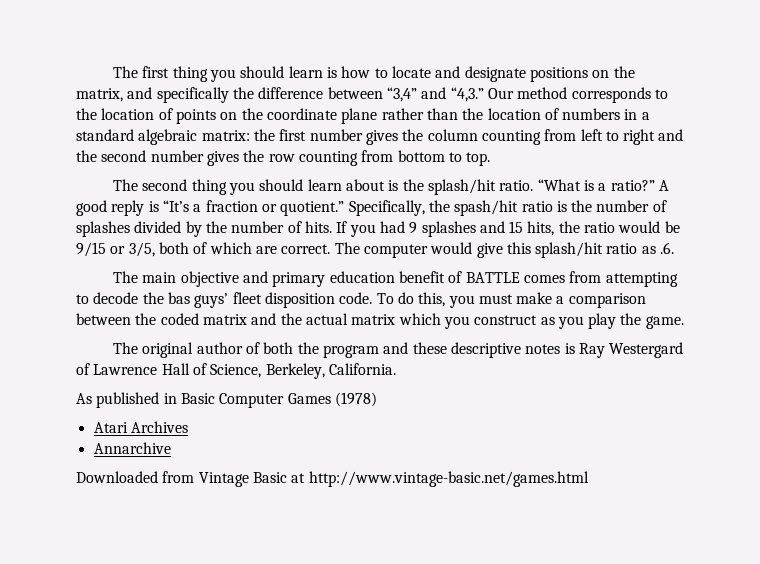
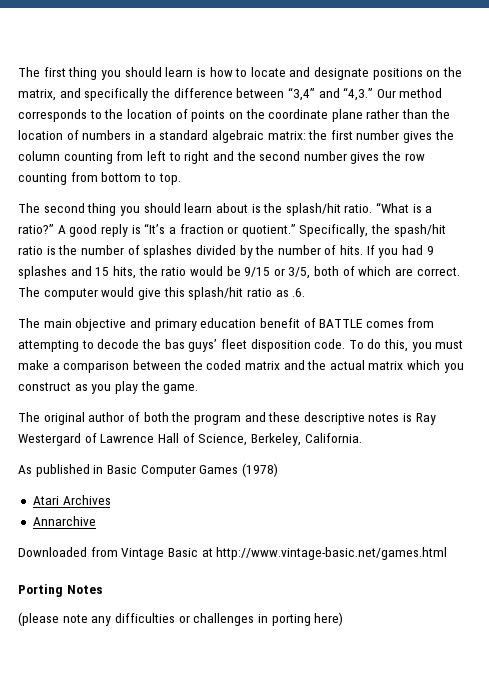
+ Porting Notes
+ (please note any difficulties or challenges in porting here)

